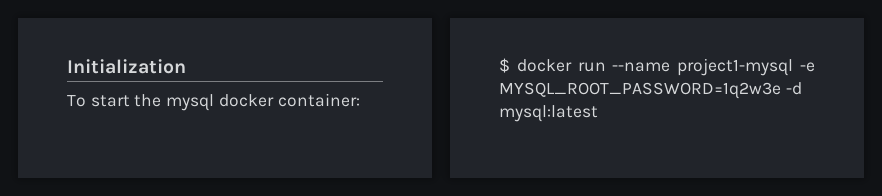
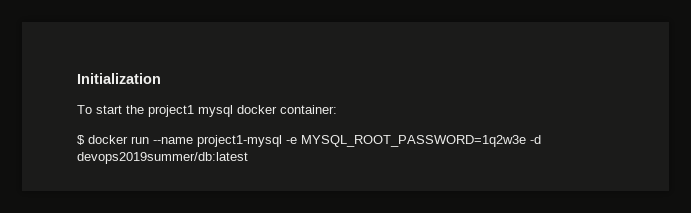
- To start the mysql docker container:
+ To start the project1 mysql docker container:
- $ docker run --name project1-mysql -e MYSQL_ROOT_PASSWORD=1q2w3e -d mysql:latest
+ $ docker run --name project1-mysql -e MYSQL_ROOT_PASSWORD=1q2w3e -d devops2019summer/db:latest

